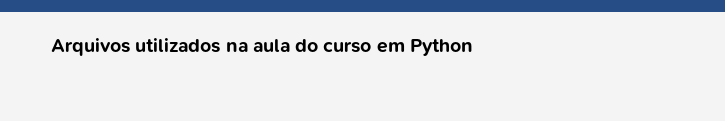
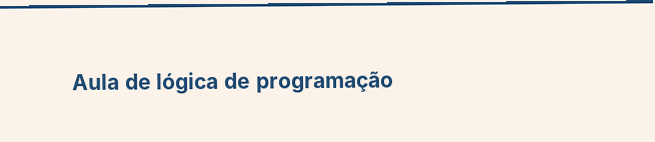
- Arquivos utilizados na aula do curso em Python
+ Aula de lógica de programação

